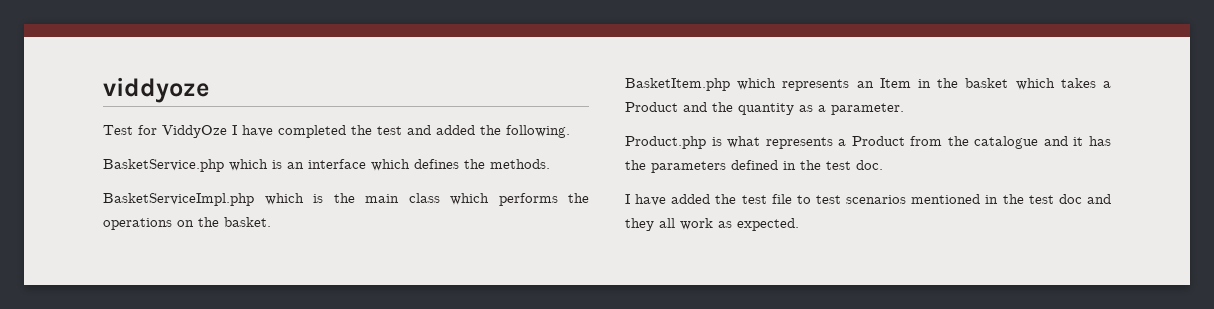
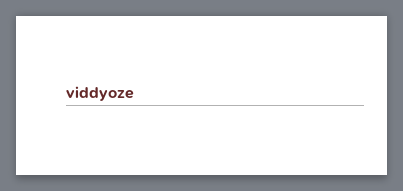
- Test for ViddyOze I have completed the test and added the following.
- BasketService.php which is an interface which defines the methods.
- BasketServiceImpl.php which is the main class which performs the operations on the basket.
- BasketItem.php which represents an Item in the basket which takes a Product and the quantity as a parameter.
- Product.php is what represents a Product from the catalogue and it has the parameters defined in the test doc.
- I have added the test file to test scenarios mentioned in the test doc and they all work as expected.

